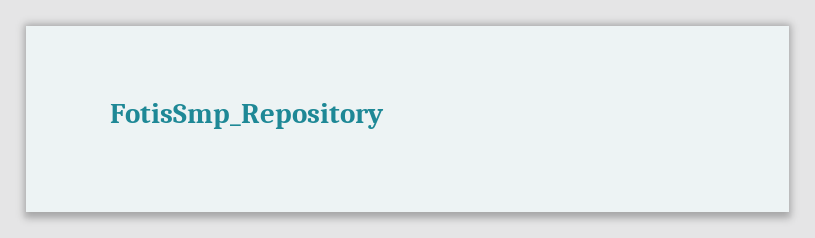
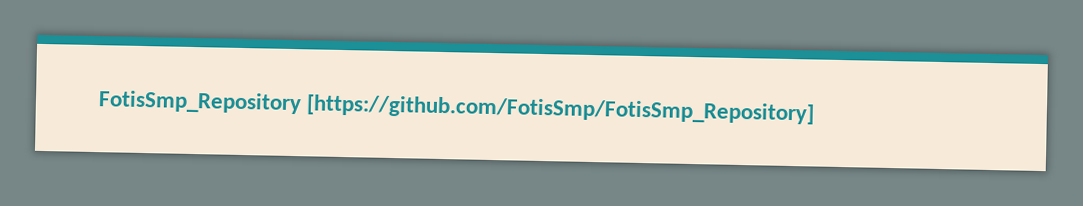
- FotisSmp_Repository
+ FotisSmp_Repository [https://github.com/FotisSmp/FotisSmp_Repository]

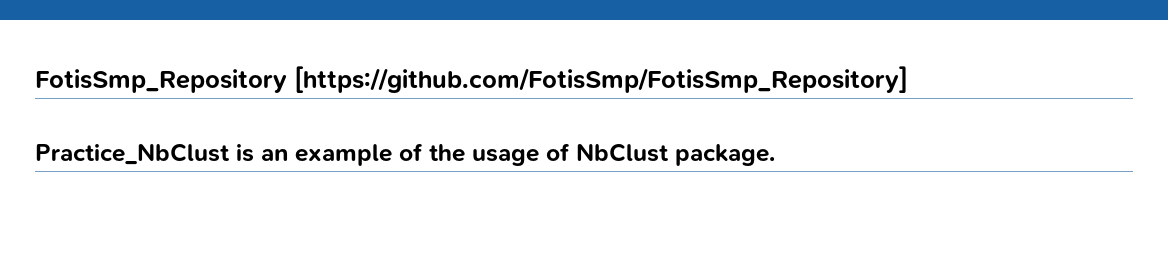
+ Practice_NbClust is an example of the usage of NbClust package.

